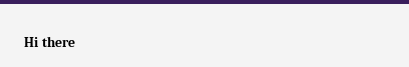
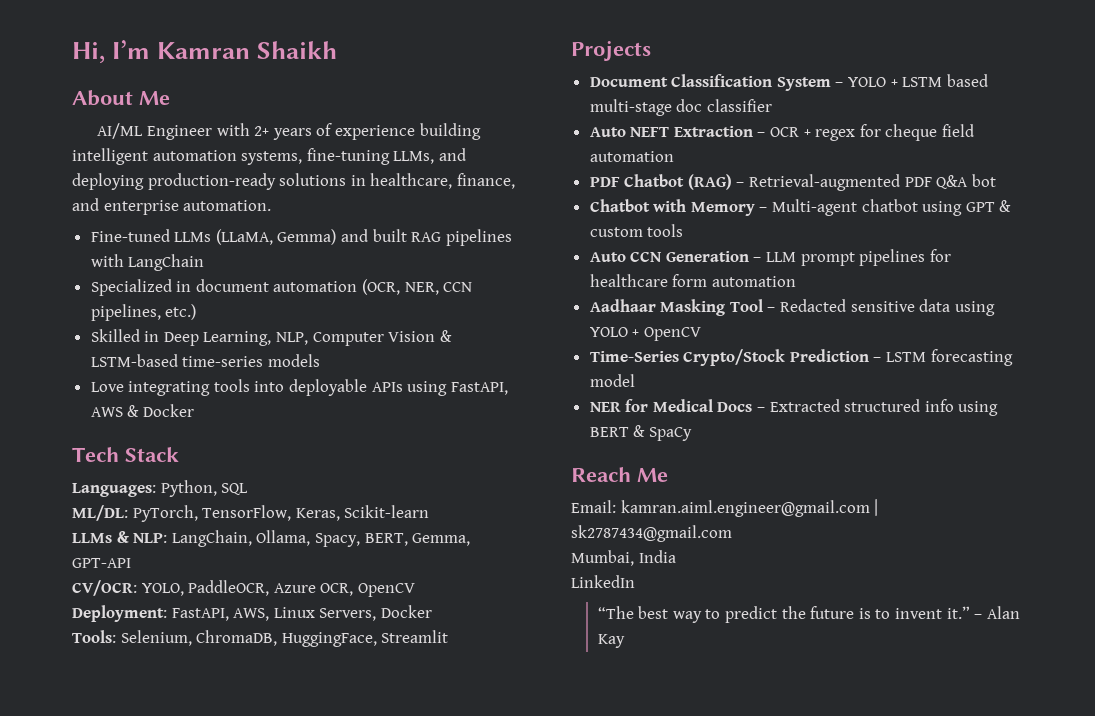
- Hi there
+ Hi, I’m Kamran Shaikh
+ About Me
+ AI/ML Engineer with 2+ years of experience building intelligent automation systems, fine-tuning LLMs, and deploying production-ready solutions in healthcare, finance, and enterprise automation.
+ Fine-tuned LLMs (LLaMA, Gemma) and built RAG pipelines with LangChain
+ Specialized in document automation (OCR, NER, CCN pipelines, etc.)
+ Skilled in Deep Learning, NLP, Computer Vision & LSTM-based time-series models
+ Love integrating tools into deployable APIs using FastAPI, AWS & Docker
+ Tech Stack
+ Languages: Python, SQL
+ ML/DL: PyTorch, TensorFlow, Keras, Scikit-learn
+ LLMs & NLP: LangChain, Ollama, Spacy, BERT, Gemma, GPT-API
+ CV/OCR: YOLO, PaddleOCR, Azure OCR, OpenCV
+ Deployment: FastAPI, AWS, Linux Servers, Docker
+ Tools: Selenium, ChromaDB, HuggingFace, Streamlit
+ Projects
+ Document Classification System – YOLO + LSTM based multi-stage doc classifier
+ Auto NEFT Extraction – OCR + regex for cheque field automation
+ PDF Chatbot (RAG) – Retrieval-augmented PDF Q&A bot
+ Chatbot with Memory – Multi-agent chatbot using GPT & custom tools
+ Auto CCN Generation – LLM prompt pipelines for healthcare form automation
+ Aadhaar Masking Tool – Redacted sensitive data using YOLO + OpenCV
+ Time-Series Crypto/Stock Prediction – LSTM forecasting model
+ NER for Medical Docs – Extracted structured info using BERT & SpaCy
+ Reach Me
+ Email: kamran.aiml.engineer@gmail.com | sk2787434@gmail.com
+ Mumbai, India
+ LinkedIn
+ “The best way to predict the future is to invent it.” – Alan Kay

